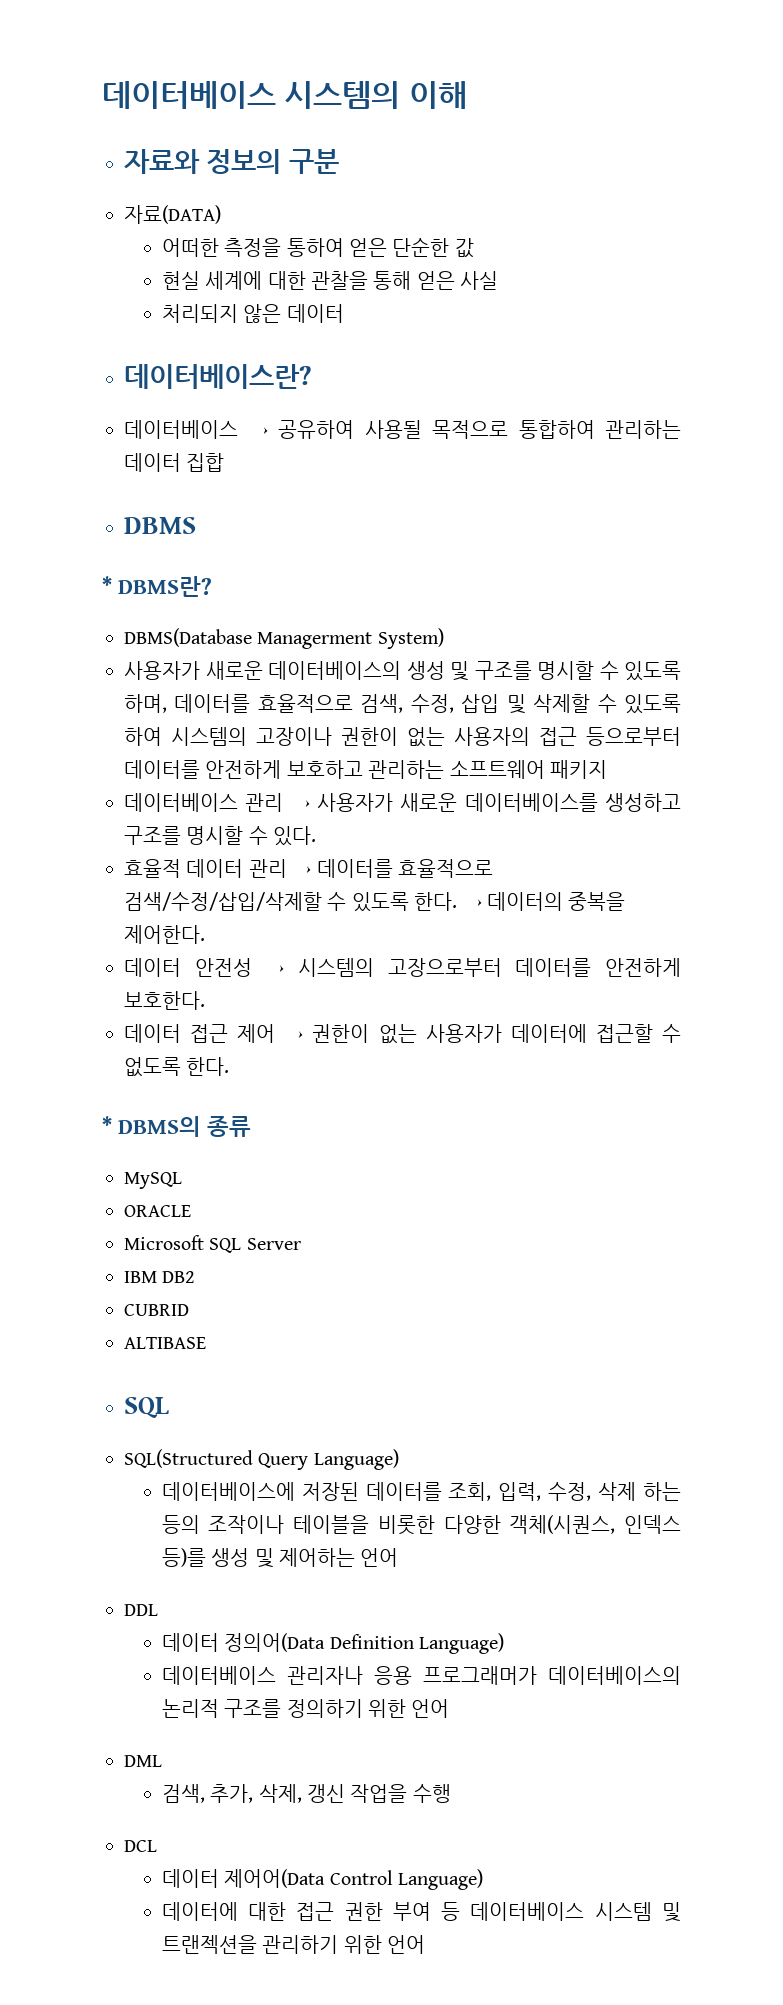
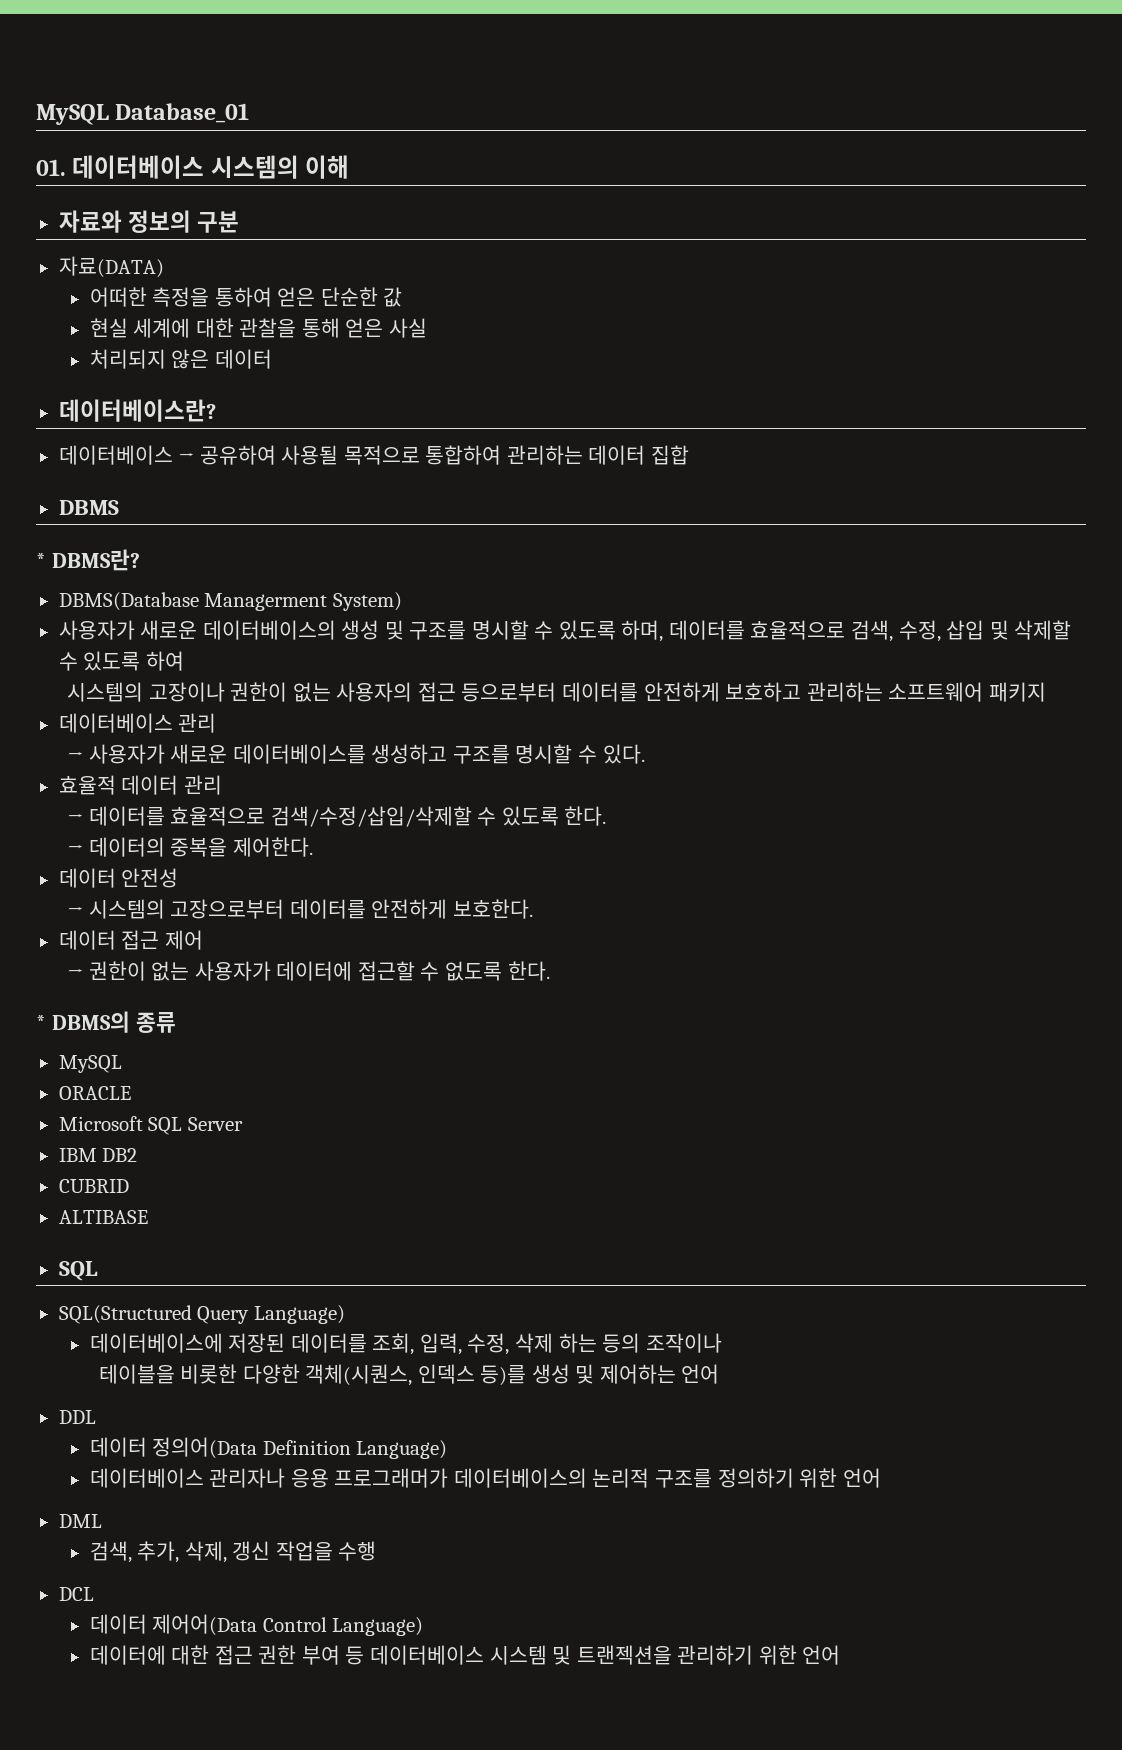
- 데이터베이스 시스템의 이해
+ MySQL Database_01
+ 01. 데이터베이스 시스템의 이해
- 사용자가 새로운 데이터베이스의 생성 및 구조를 명시할 수 있도록 하며, 데이터를 효율적으로 검색, 수정, 삽입 및 삭제할 수 있도록 하여 시스템의 고장이나 권한이 없는 사용자의 접근 등으로부터 데이터를 안전하게 보호하고 관리하는 소프트웨어 패키지
+ 사용자가 새로운 데이터베이스의 생성 및 구조를 명시할 수 있도록 하며, 데이터를 효율적으로 검색, 수정, 삽입 및 삭제할 수 있도록 하여
+ 시스템의 고장이나 권한이 없는 사용자의 접근 등으로부터 데이터를 안전하게 보호하고 관리하는 소프트웨어 패키지
- 데이터베이스 관리 → 사용자가 새로운 데이터베이스를 생성하고 구조를 명시할 수 있다.
+ 데이터베이스 관리
+ → 사용자가 새로운 데이터베이스를 생성하고 구조를 명시할 수 있다.
- 효율적 데이터 관리 → 데이터를 효율적으로 검색/수정/삽입/삭제할 수 있도록 한다. → 데이터의 중복을 제어한다.
+ 효율적 데이터 관리
+ → 데이터를 효율적으로 검색/수정/삽입/삭제할 수 있도록 한다.
+ → 데이터의 중복을 제어한다.
- 데이터 안전성 → 시스템의 고장으로부터 데이터를 안전하게 보호한다.
+ 데이터 안전성
+ → 시스템의 고장으로부터 데이터를 안전하게 보호한다.
- 데이터 접근 제어 → 권한이 없는 사용자가 데이터에 접근할 수 없도록 한다.
+ 데이터 접근 제어
+ → 권한이 없는 사용자가 데이터에 접근할 수 없도록 한다.
- 데이터베이스에 저장된 데이터를 조회, 입력, 수정, 삭제 하는 등의 조작이나 테이블을 비롯한 다양한 객체(시퀀스, 인덱스 등)를 생성 및 제어하는 언어
+ 데이터베이스에 저장된 데이터를 조회, 입력, 수정, 삭제 하는 등의 조작이나
+ 테이블을 비롯한 다양한 객체(시퀀스, 인덱스 등)를 생성 및 제어하는 언어

